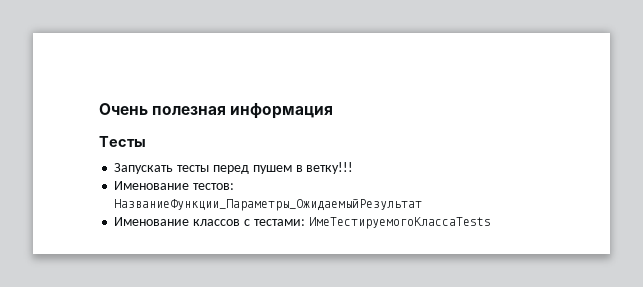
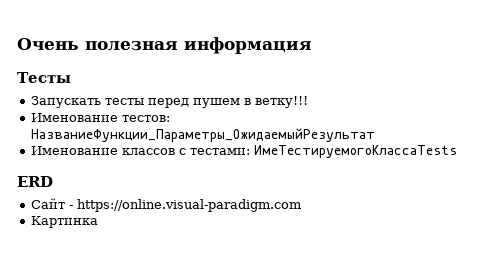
+ ERD
+ Сайт - https://online.visual-paradigm.com
+ Картинка

